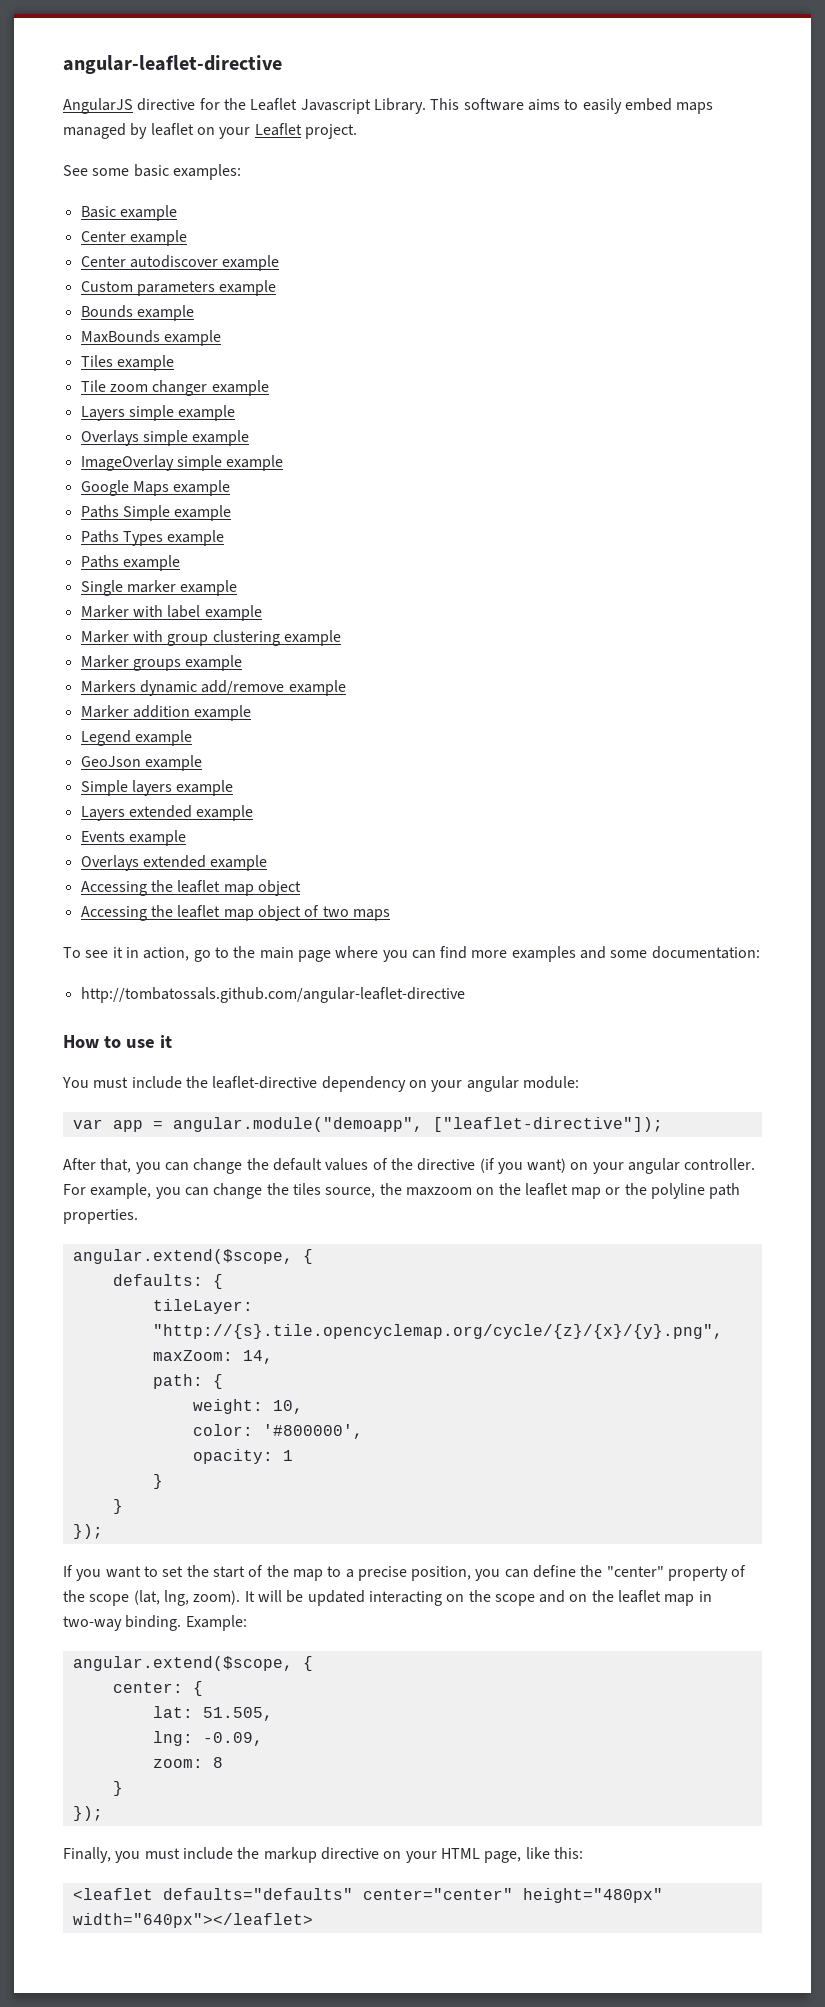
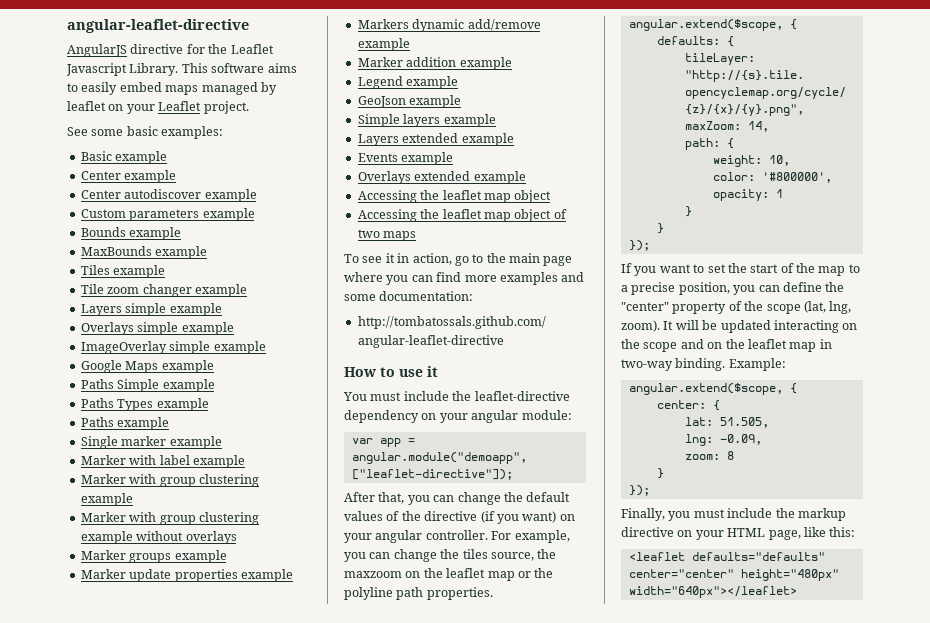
+ Marker with group clustering example without overlays
+ Marker update properties example

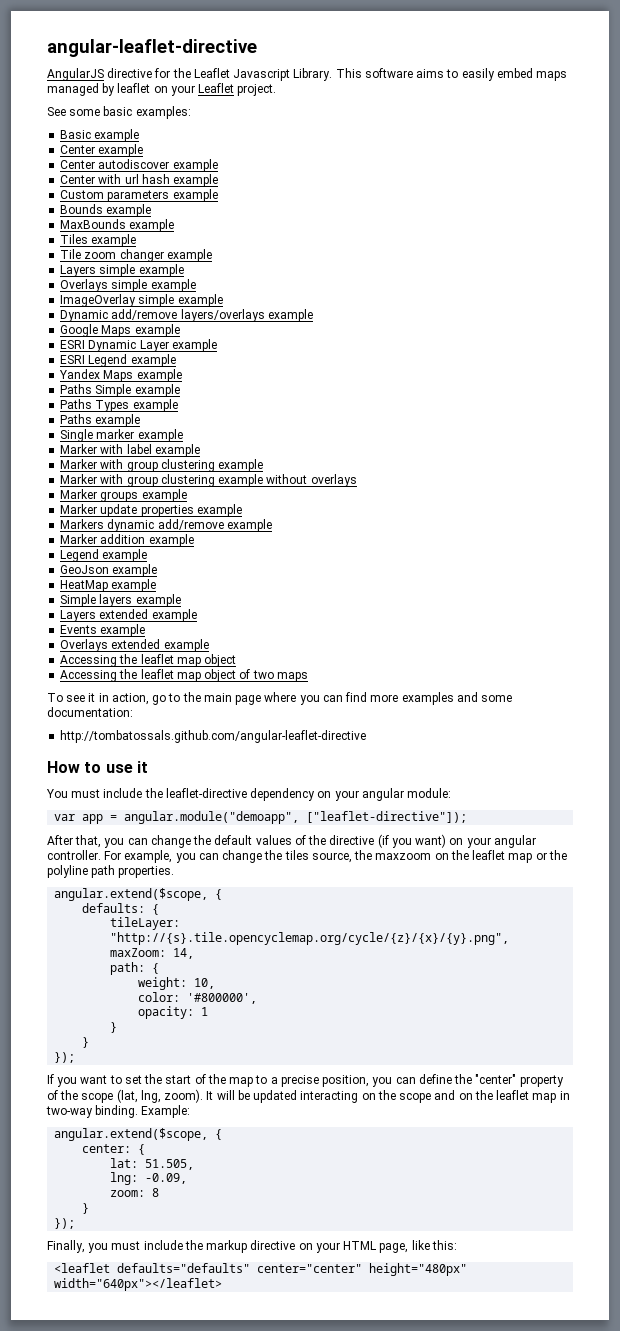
+ Center with url hash example
+ Dynamic add/remove layers/overlays example
+ ESRI Dynamic Layer example
+ ESRI Legend example
+ Yandex Maps example
+ HeatMap example

